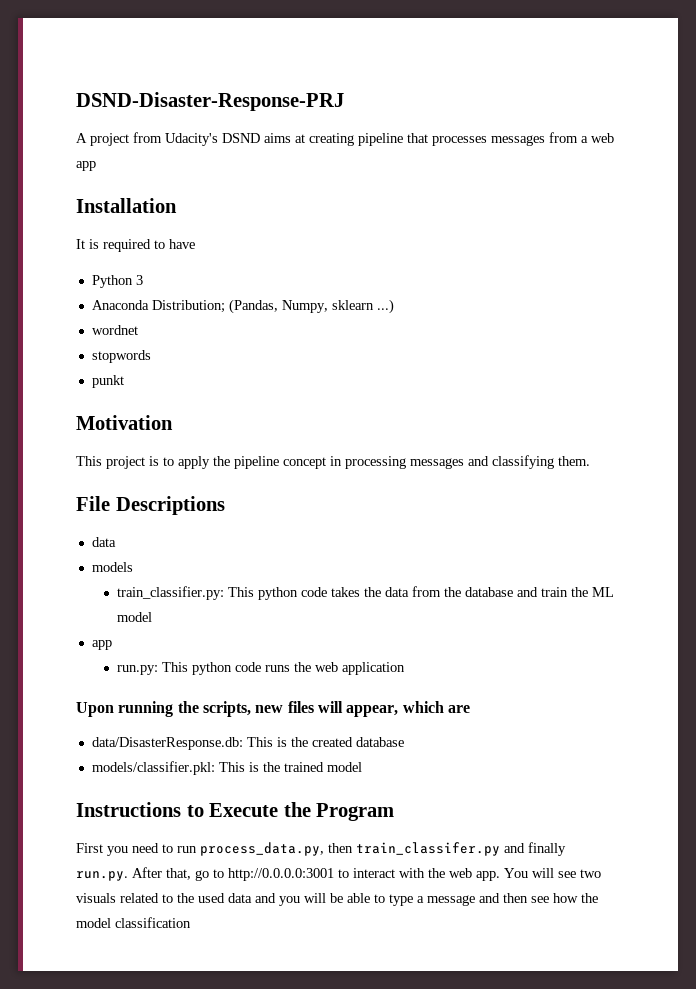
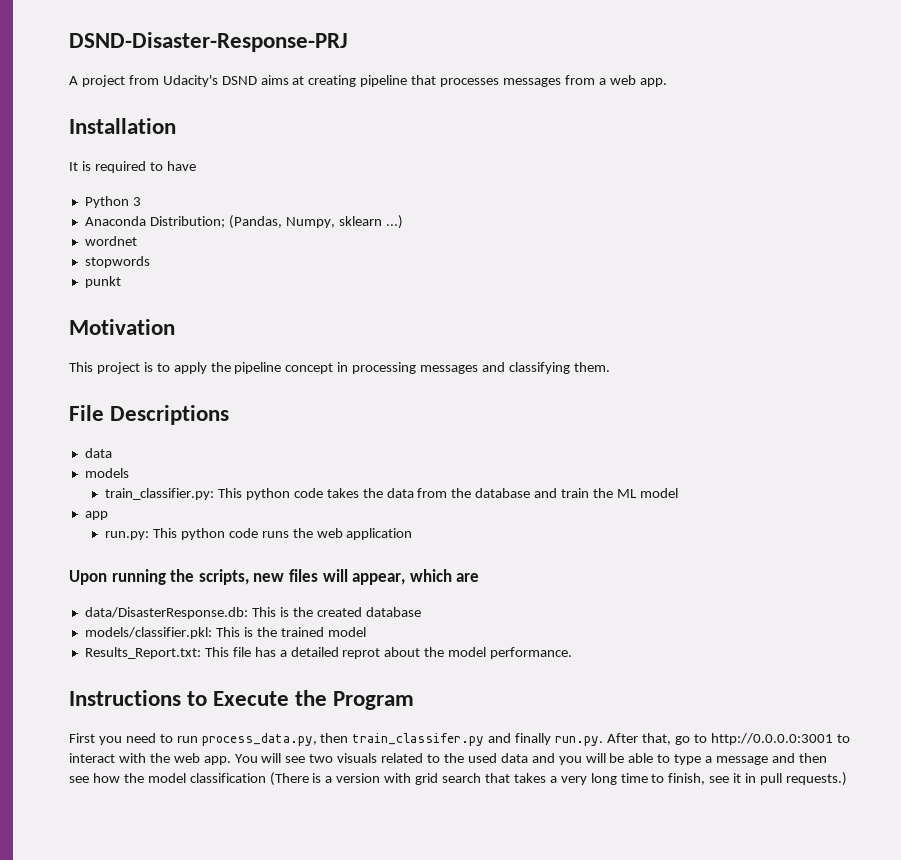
- A project from Udacity's DSND aims at creating pipeline that processes messages from a web app
+ A project from Udacity's DSND aims at creating pipeline that processes messages from a web app.
+ Results_Report.txt: This file has a detailed reprot about the model performance.
- You will see two visuals related to the used data and you will be able to type a message and then see how the model classification
+ You will see two visuals related to the used data and you will be able to type a message and then see how the model classification (There is a version with grid search that takes a very long time to finish, see it in pull requests.)

